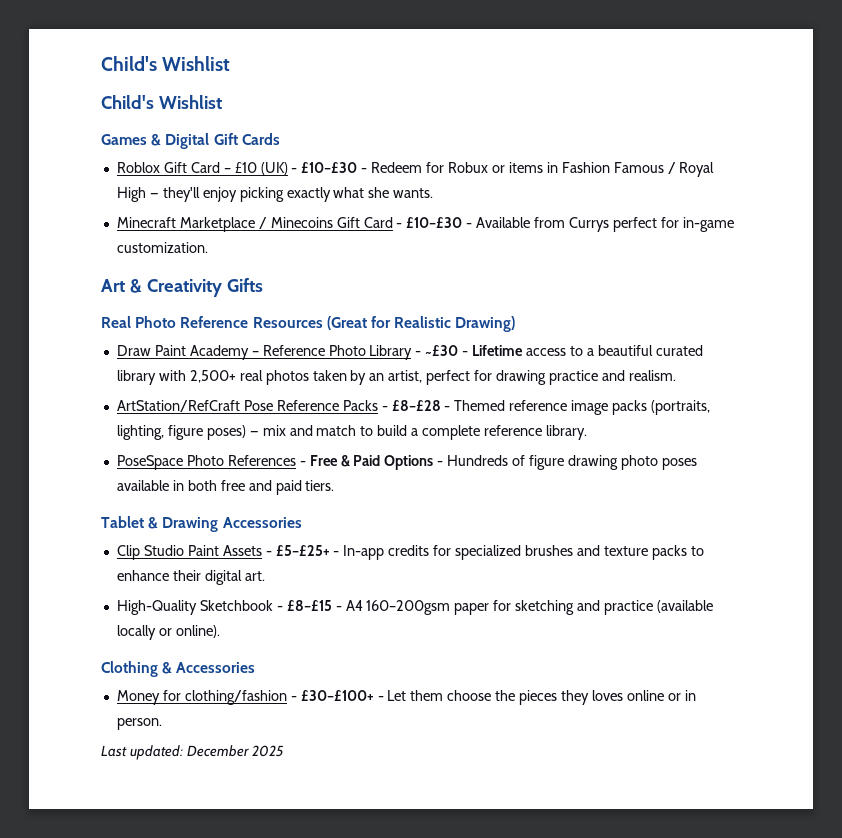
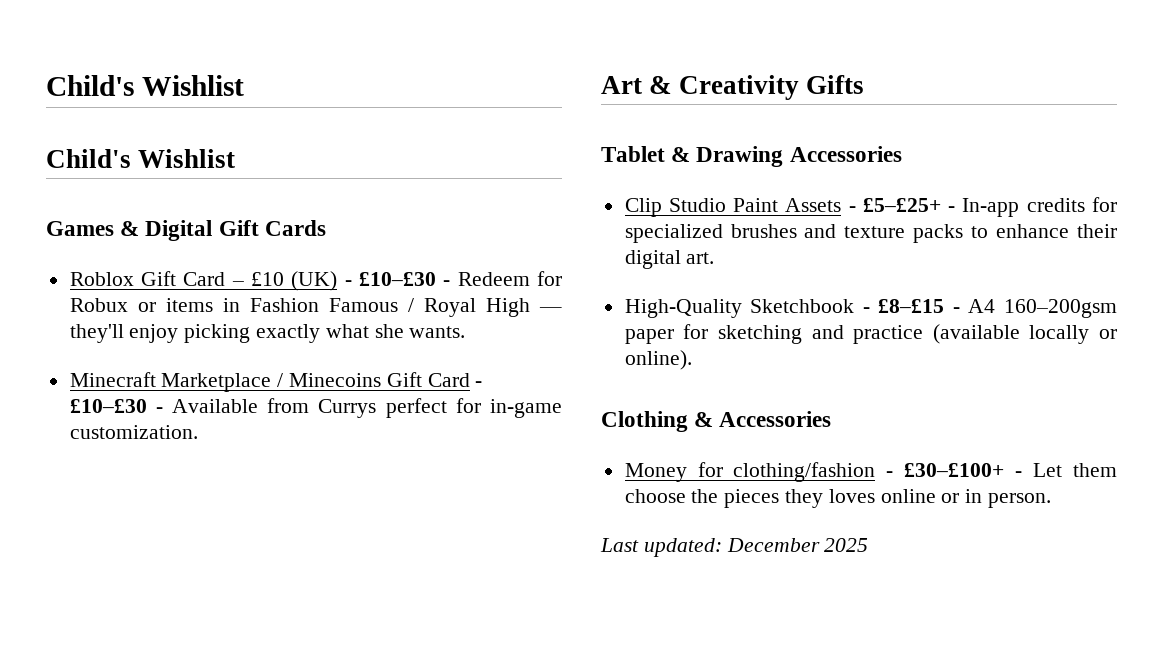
- Real Photo Reference Resources (Great for Realistic Drawing)
- Draw Paint Academy – Reference Photo Library - ~£30 - Lifetime access to a beautiful curated library with 2,500+ real photos taken by an artist, perfect for drawing practice and realism.
- ArtStation/RefCraft Pose Reference Packs - £8–£28 - Themed reference image packs (portraits, lighting, figure poses) — mix and match to build a complete reference library.
- PoseSpace Photo References - Free & Paid Options - Hundreds of figure drawing photo poses available in both free and paid tiers.

